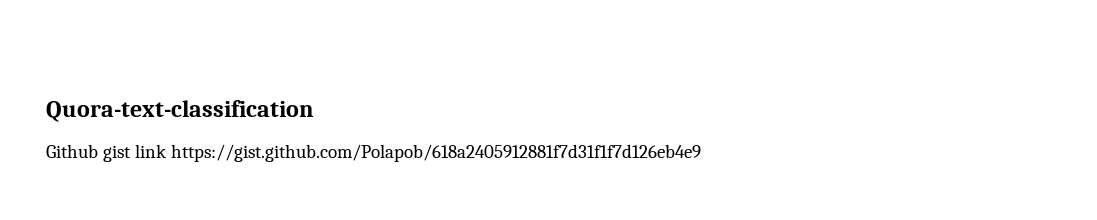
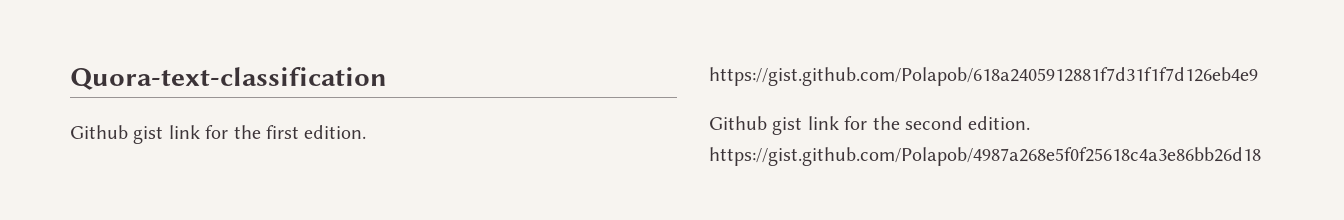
- Github gist link https://gist.github.com/Polapob/618a2405912881f7d31f1f7d126eb4e9
+ Github gist link for the first edition. https://gist.github.com/Polapob/618a2405912881f7d31f1f7d126eb4e9
+ Github gist link for the second edition. https://gist.github.com/Polapob/4987a268e5f0f25618c4a3e86bb26d18

